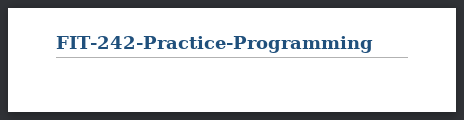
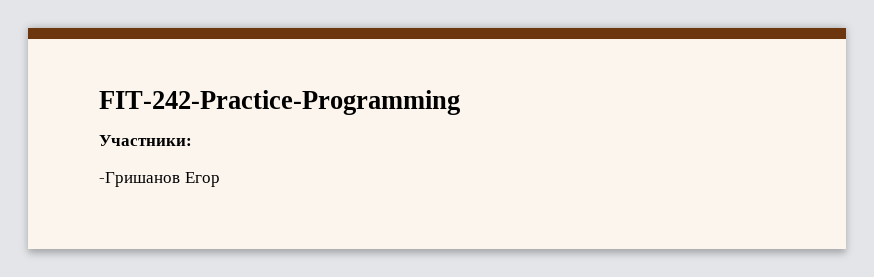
+ Участники:
+ -Гришанов Егор

